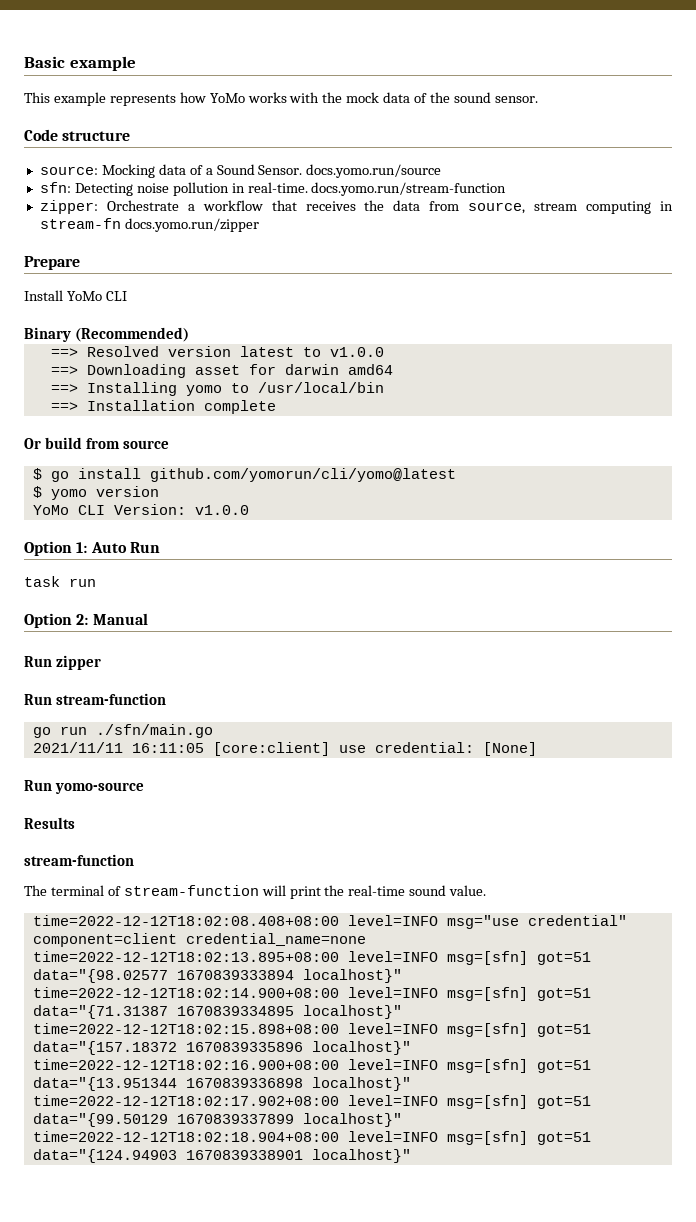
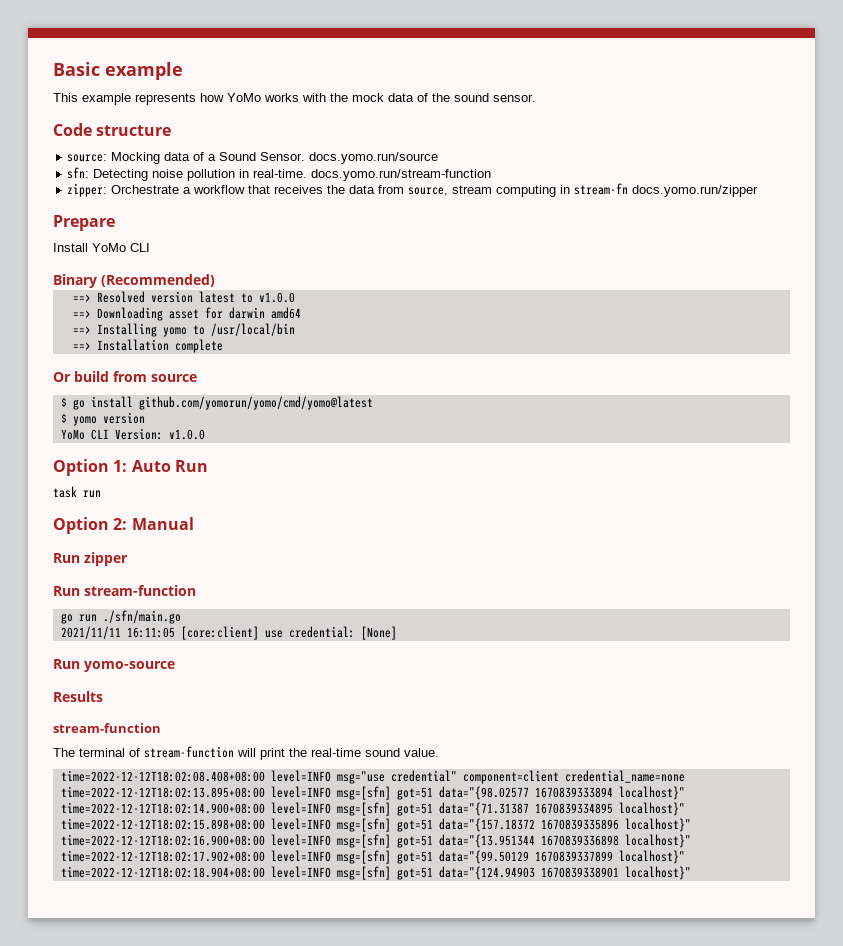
- $ go install github.com/yomorun/cli/yomo@latest
+ $ go install github.com/yomorun/yomo/cmd/yomo@latest

